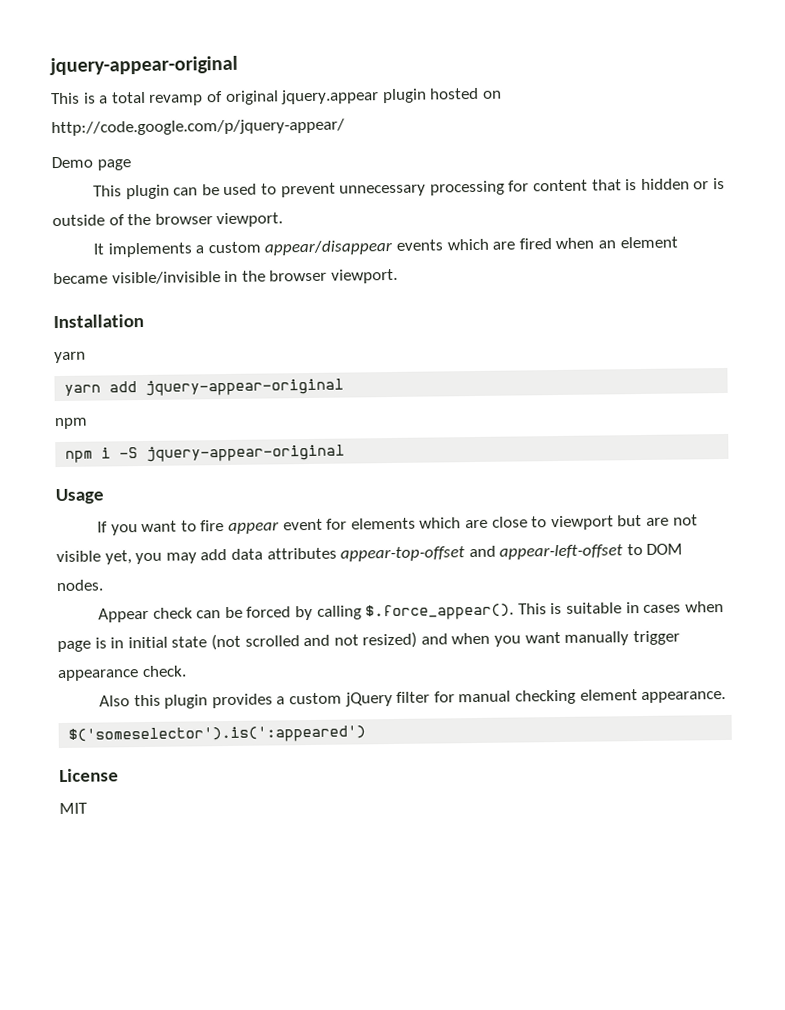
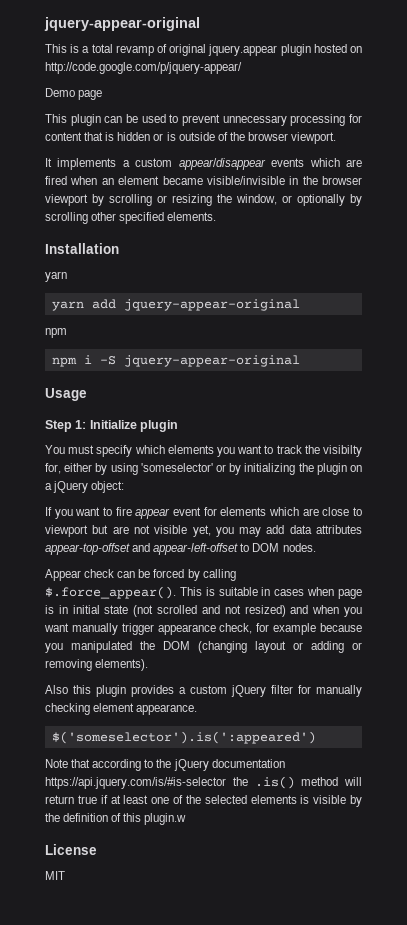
- It implements a custom appear/disappear events which are fired when an element became visible/invisible in the browser viewport.
+ It implements a custom appear/disappear events which are fired when an element became visible/invisible in the browser viewport by scrolling or resizing the window, or optionally by scrolling other specified elements.
+ Step 1: Initialize plugin
+ You must specify which elements you want to track the visibilty for, either by using 'someselector' or by initializing the plugin on a jQuery object:
- Appear check can be forced by calling $.force_appear(). This is suitable in cases when page is in initial state (not scrolled and not resized) and when you want manually trigger appearance check.
+ Appear check can be forced by calling $.force_appear(). This is suitable in cases when page is in initial state (not scrolled and not resized) and when you want manually trigger appearance check, for example because you manipulated the DOM (changing layout or adding or removing elements).
- Also this plugin provides a custom jQuery filter for manual checking element appearance.
+ Also this plugin provides a custom jQuery filter for manually checking element appearance.
+ Note that according to the jQuery documentation https://api.jquery.com/is/#is-selector the .is() method will return true if at least one of the selected elements is visible by the definition of this plugin.w

